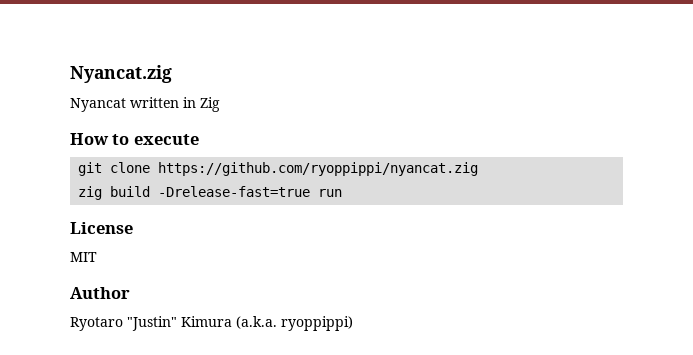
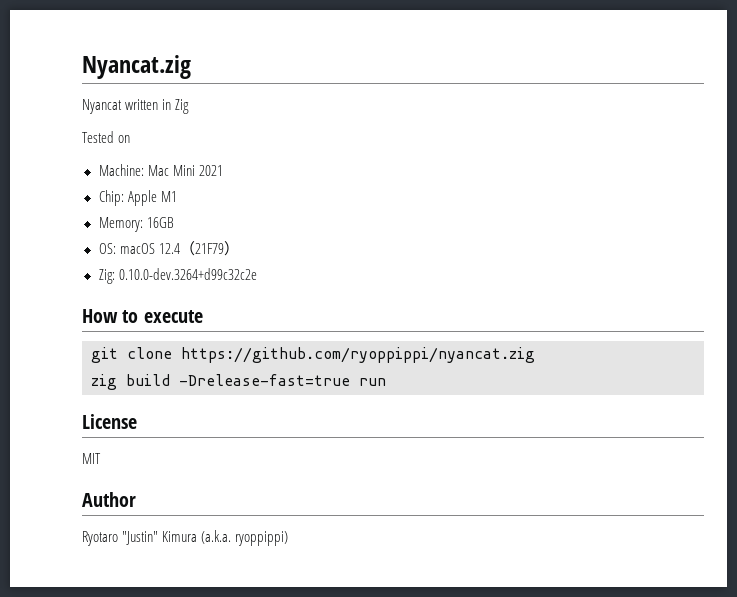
+ Tested on
+ Machine: Mac Mini 2021
+ Chip: Apple M1
+ Memory: 16GB
+ OS: macOS 12.4（21F79）
+ Zig: 0.10.0-dev.3264+d99c32c2e

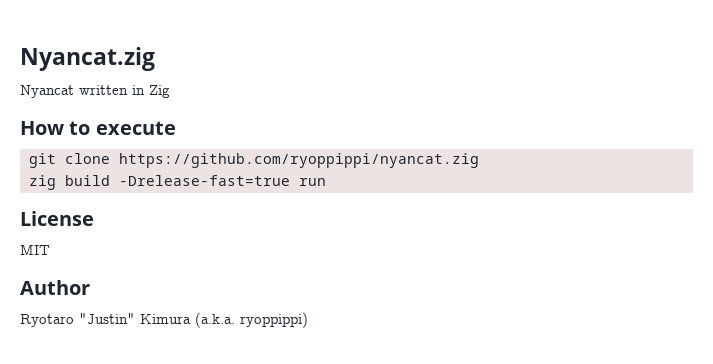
- Tested on
- Machine: Mac Mini 2021
- Chip: Apple M1
- Memory: 16GB
- OS: macOS 12.4（21F79）
- Zig: 0.10.0-dev.3264+d99c32c2e

